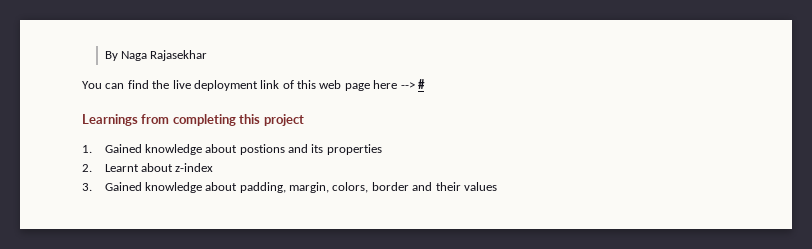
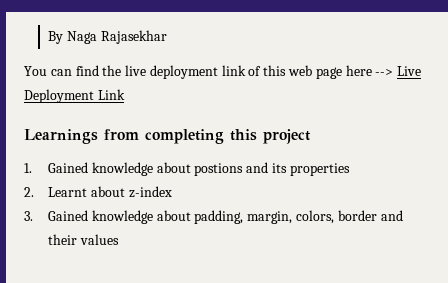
- You can find the live deployment link of this web page here --> #
+ You can find the live deployment link of this web page here --> Live Deployment Link

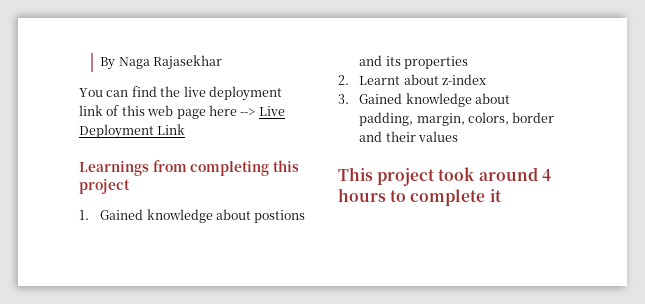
+ This project took around 4 hours to complete it

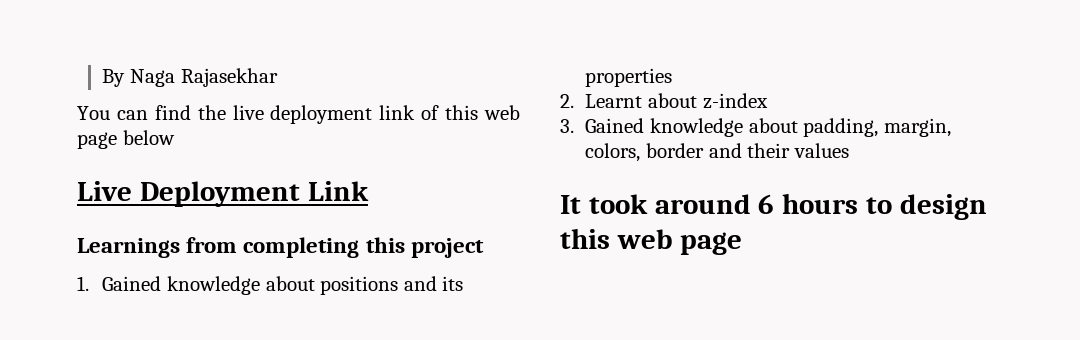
- You can find the live deployment link of this web page here --> Live Deployment Link
+ You can find the live deployment link of this web page below
+ Live Deployment Link
- 1. Gained knowledge about postions and its properties
+ 1. Gained knowledge about positions and its properties
- This project took around 4 hours to complete it
+ It took around 6 hours to design this web page

